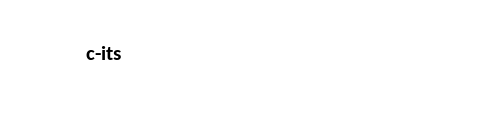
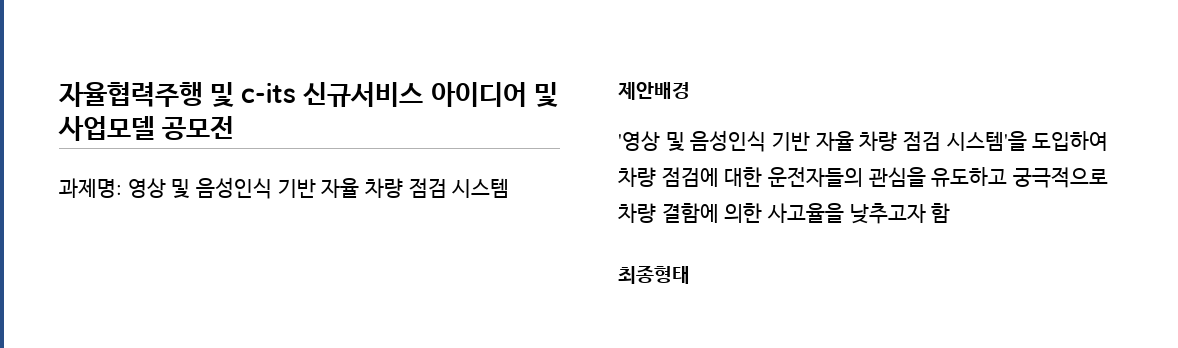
- c-its
+ 자율협력주행 및 c-its 신규서비스 아이디어 및 사업모델 공모전
+ 과제명: 영상 및 음성인식 기반 자율 차량 점검 시스템
+ 제안배경
+ '영상 및 음성인식 기반 자율 차량 점검 시스템'을 도입하여 차량 점검에 대한 운전자들의 관심을 유도하고 궁극적으로 차량 결함에 의한 사고율을 낮추고자 함
+ 최종형태

